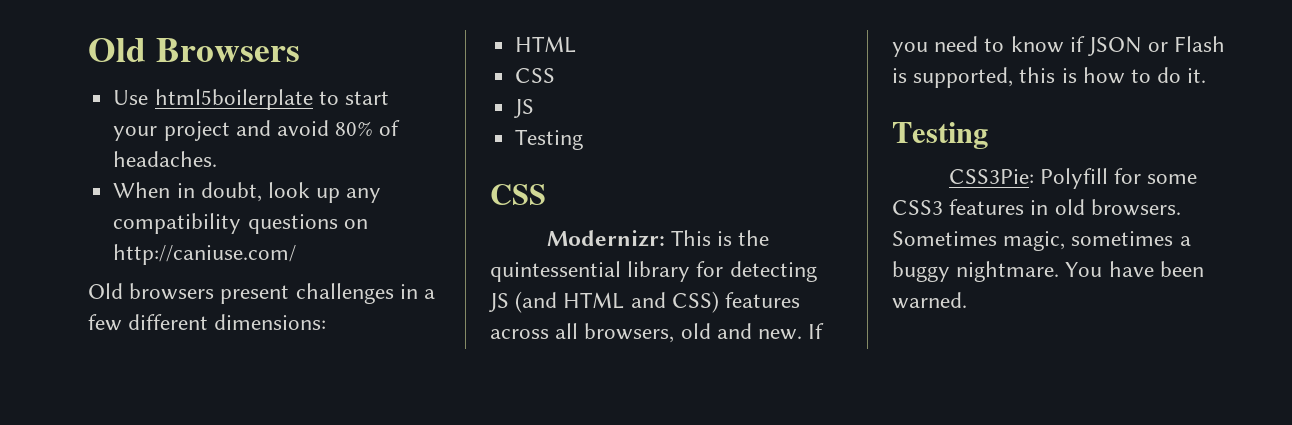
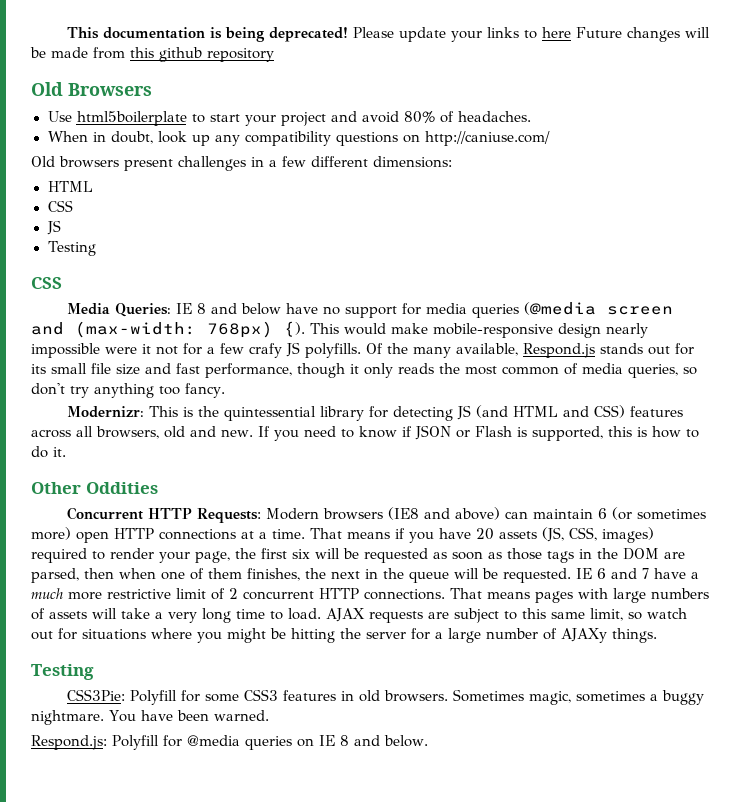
+ This documentation is being deprecated! Please update your links to here Future changes will be made from this github repository
+ Media Queries: IE 8 and below have no support for media queries (@media screen and (max-width: 768px) {). This would make mobile-responsive design nearly impossible were it not for a few crafy JS polyfills. Of the many available, Respond.js stands out for its small file size and fast performance, though it only reads the most common of media queries, so don't try anything too fancy.
+ Other Oddities
+ Concurrent HTTP Requests: Modern browsers (IE8 and above) can maintain 6 (or sometimes more) open HTTP connections at a time. That means if you have 20 assets (JS, CSS, images) required to render your page, the first six will be requested as soon as those tags in the DOM are parsed, then when one of them finishes, the next in the queue will be requested. IE 6 and 7 have a much more restrictive limit of 2 concurrent HTTP connections. That means pages with large numbers of assets will take a very long time to load. AJAX requests are subject to this same limit, so watch out for situations where you might be hitting the server for a large number of AJAXy things.
+ Respond.js: Polyfill for @media queries on IE 8 and below.

